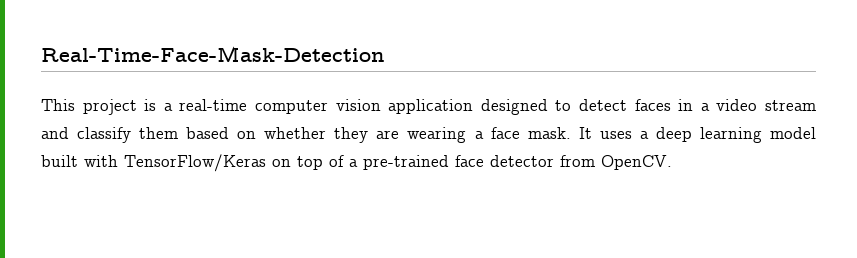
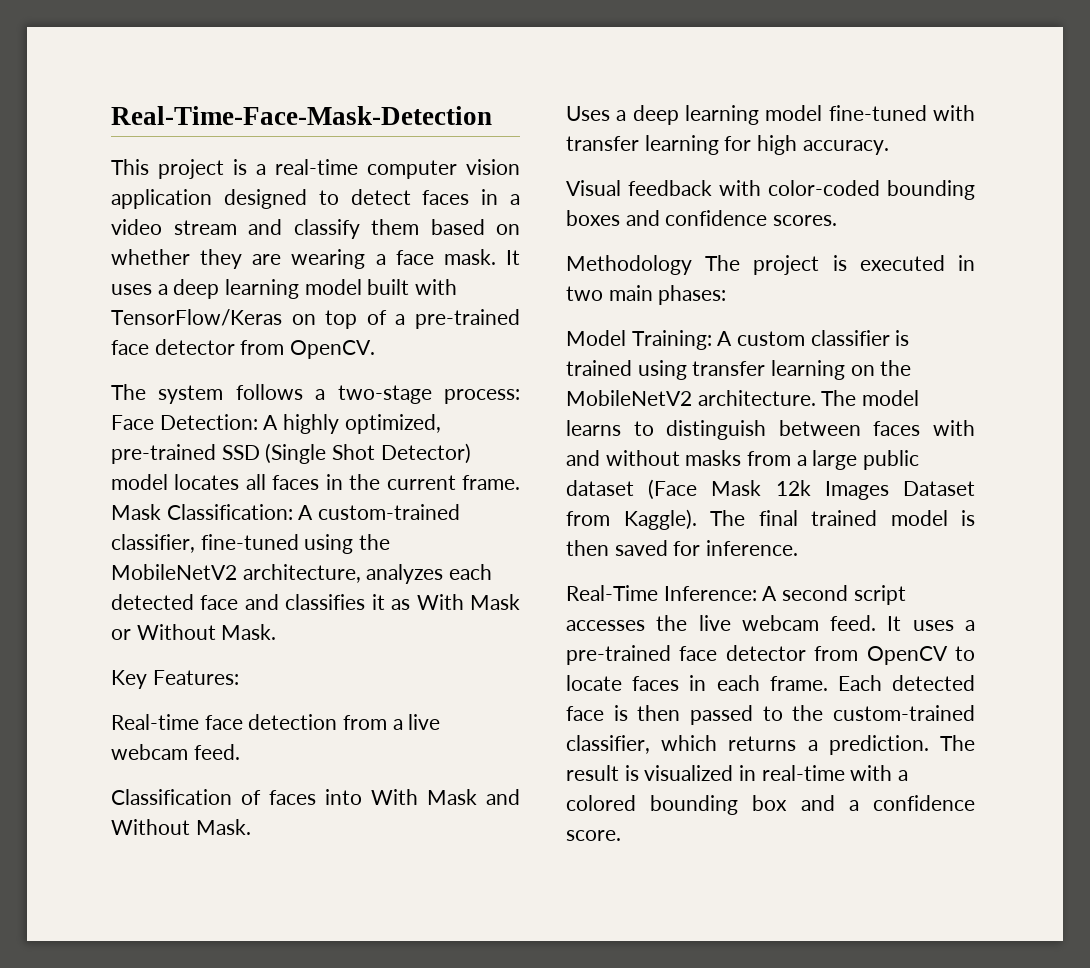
+ The system follows a two-stage process: Face Detection: A highly optimized, pre-trained SSD (Single Shot Detector) model locates all faces in the current frame. Mask Classification: A custom-trained classifier, fine-tuned using the MobileNetV2 architecture, analyzes each detected face and classifies it as With Mask or Without Mask.
+ Key Features:
+ Real-time face detection from a live webcam feed.
+ Classification of faces into With Mask and Without Mask.
+ Uses a deep learning model fine-tuned with transfer learning for high accuracy.
+ Visual feedback with color-coded bounding boxes and confidence scores.
+ Methodology The project is executed in two main phases:
+ Model Training: A custom classifier is trained using transfer learning on the MobileNetV2 architecture. The model learns to distinguish between faces with and without masks from a large public dataset (Face Mask 12k Images Dataset from Kaggle). The final trained model is then saved for inference.
+ Real-Time Inference: A second script accesses the live webcam feed. It uses a pre-trained face detector from OpenCV to locate faces in each frame. Each detected face is then passed to the custom-trained classifier, which returns a prediction. The result is visualized in real-time with a colored bounding box and a confidence score.

